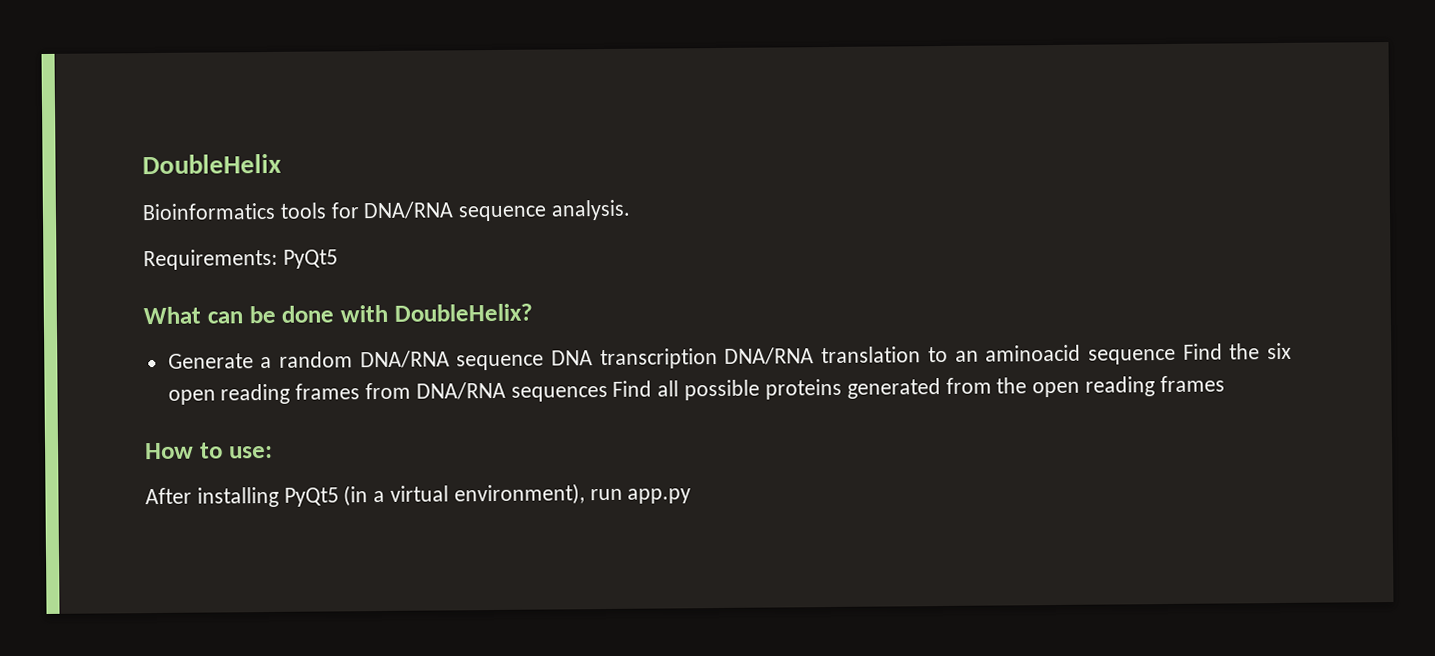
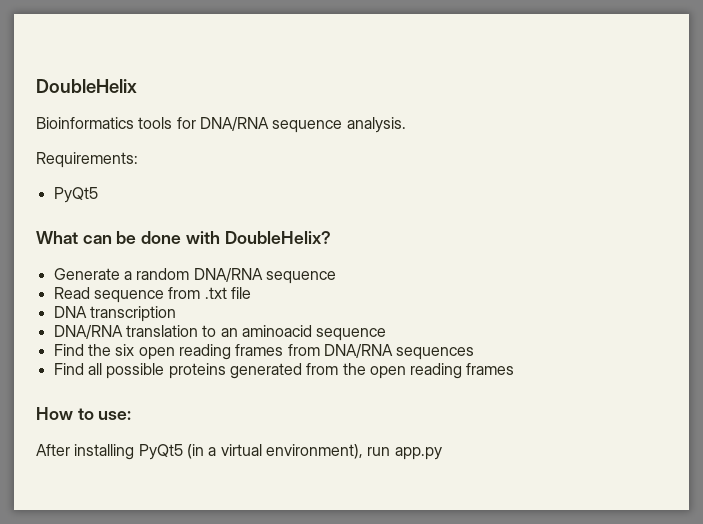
- Requirements: PyQt5
+ Requirements:
+ PyQt5
- Generate a random DNA/RNA sequence DNA transcription DNA/RNA translation to an aminoacid sequence Find the six open reading frames from DNA/RNA sequences Find all possible proteins generated from the open reading frames
+ Generate a random DNA/RNA sequence
+ Read sequence from .txt file
+ DNA transcription
+ DNA/RNA translation to an aminoacid sequence
+ Find the six open reading frames from DNA/RNA sequences
+ Find all possible proteins generated from the open reading frames

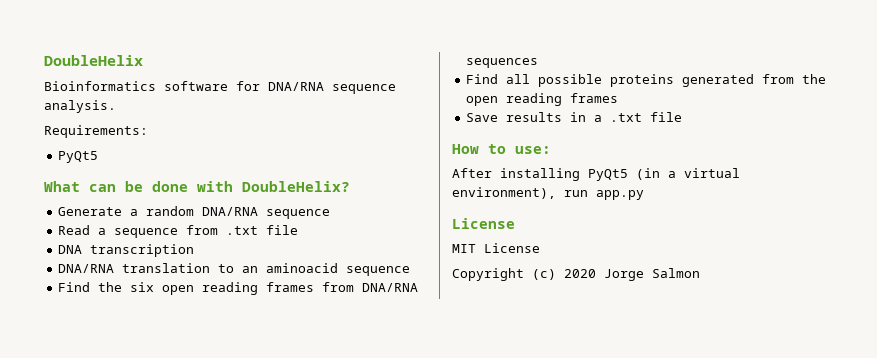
- Bioinformatics tools for DNA/RNA sequence analysis.
+ Bioinformatics software for DNA/RNA sequence analysis.
- Read sequence from .txt file
+ Read a sequence from .txt file
+ Save results in a .txt file
  After installing PyQt5 (in a virtual environment), run app.py
+ License
+ MIT License
+ Copyright (c) 2020 Jorge Salmon

